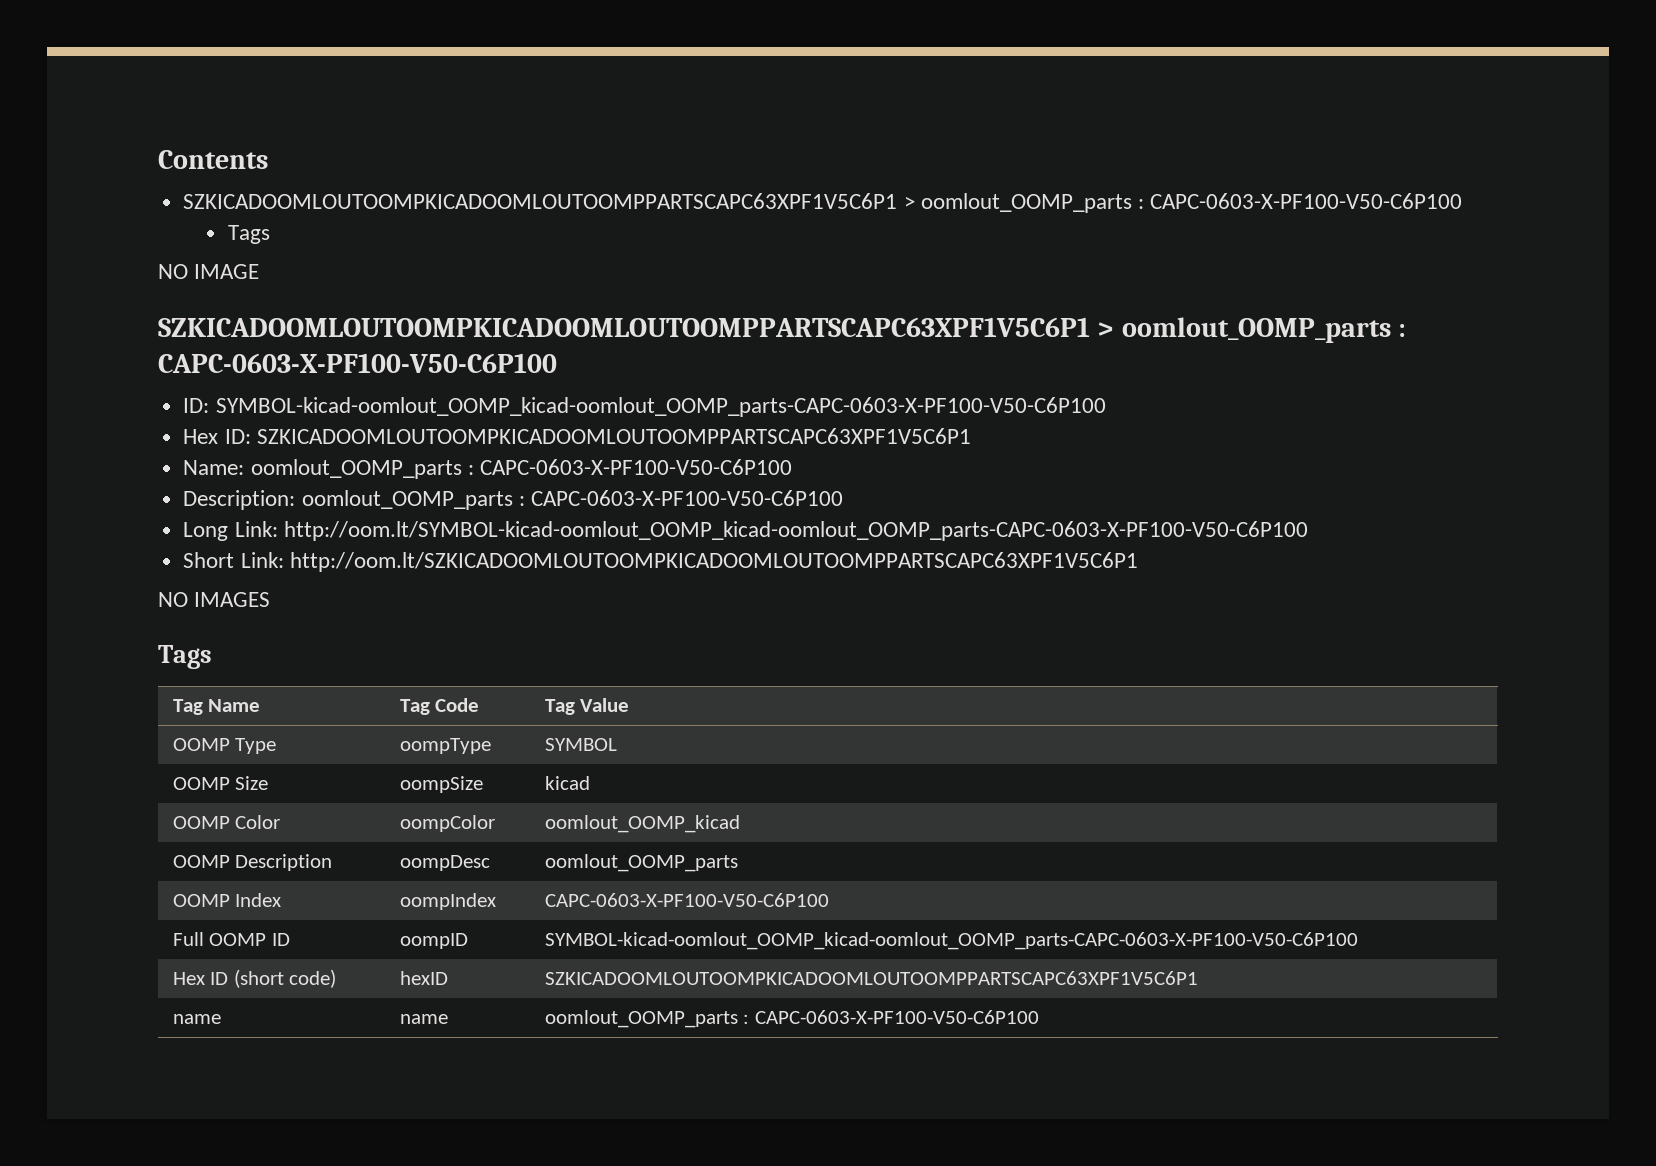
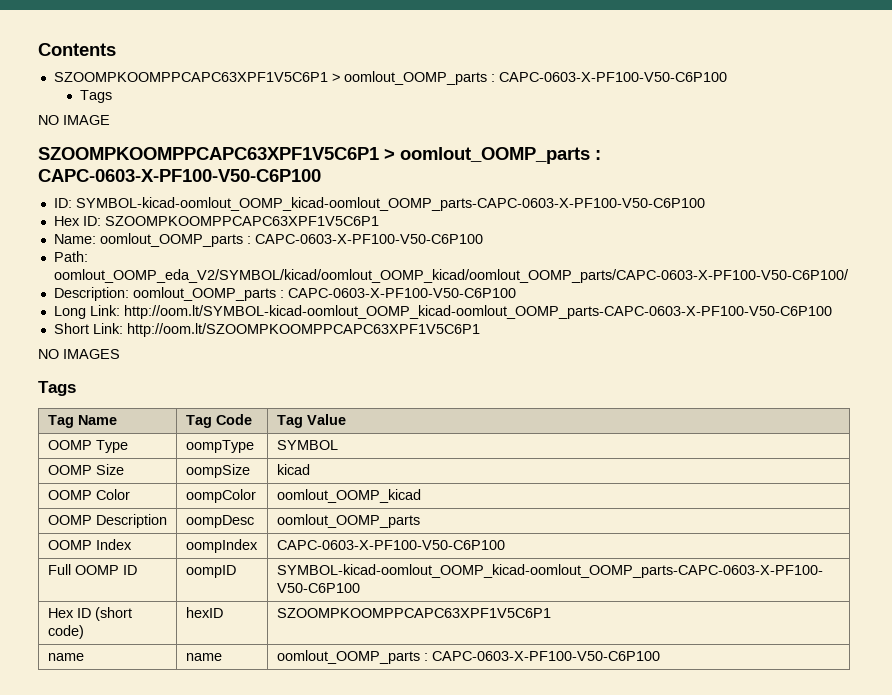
  Contents
- SZKICADOOMLOUTOOMPKICADOOMLOUTOOMPPARTSCAPC63XPF1V5C6P1 > oomlout_OOMP_parts : CAPC-0603-X-PF100-V50-C6P100
+ SZOOMPKOOMPPCAPC63XPF1V5C6P1 > oomlout_OOMP_parts : CAPC-0603-X-PF100-V50-C6P100
  NO IMAGE
- SZKICADOOMLOUTOOMPKICADOOMLOUTOOMPPARTSCAPC63XPF1V5C6P1 > oomlout_OOMP_parts : CAPC-0603-X-PF100-V50-C6P100
+ SZOOMPKOOMPPCAPC63XPF1V5C6P1 > oomlout_OOMP_parts : CAPC-0603-X-PF100-V50-C6P100
- Hex ID: SZKICADOOMLOUTOOMPKICADOOMLOUTOOMPPARTSCAPC63XPF1V5C6P1
+ Hex ID: SZOOMPKOOMPPCAPC63XPF1V5C6P1
+ Path: oomlout_OOMP_eda_V2/SYMBOL/kicad/oomlout_OOMP_kicad/oomlout_OOMP_parts/CAPC-0603-X-PF100-V50-C6P100/
- Short Link: http://oom.lt/SZKICADOOMLOUTOOMPKICADOOMLOUTOOMPPARTSCAPC63XPF1V5C6P1
+ Short Link: http://oom.lt/SZOOMPKOOMPPCAPC63XPF1V5C6P1
- Hex ID (short code) | hexID | SZKICADOOMLOUTOOMPKICADOOMLOUTOOMPPARTSCAPC63XPF1V5C6P1
+ Hex ID (short code) | hexID | SZOOMPKOOMPPCAPC63XPF1V5C6P1

